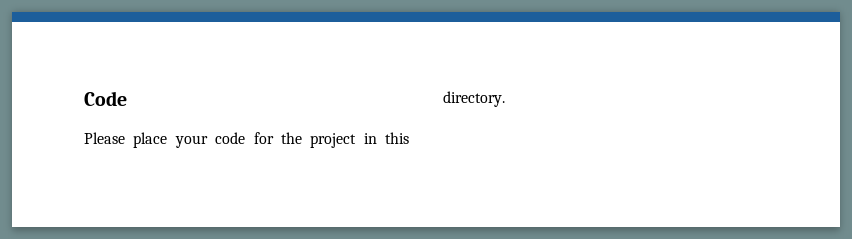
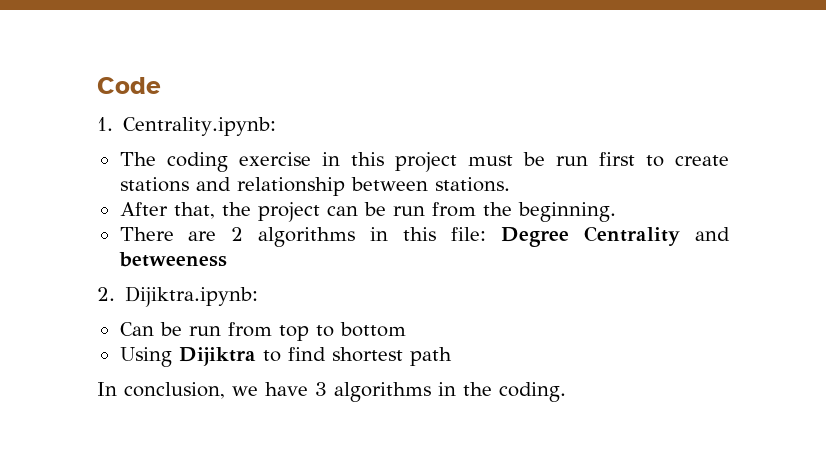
- Please place your code for the project in this directory.
+ 1. Centrality.ipynb:
+ The coding exercise in this project must be run first to create stations and relationship between stations.
+ After that, the project can be run from the beginning.
+ There are 2 algorithms in this file: Degree Centrality and betweeness
+ 2. Dijiktra.ipynb:
+ Can be run from top to bottom
+ Using Dijiktra to find shortest path
+ In conclusion, we have 3 algorithms in the coding.

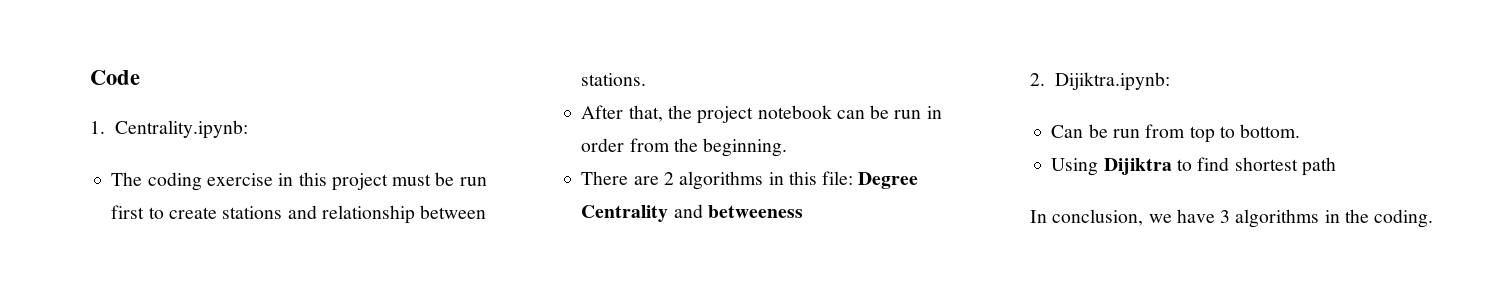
- After that, the project can be run from the beginning.
+ After that, the project notebook can be run in order from the beginning.
- Can be run from top to bottom
+ Can be run from top to bottom.

